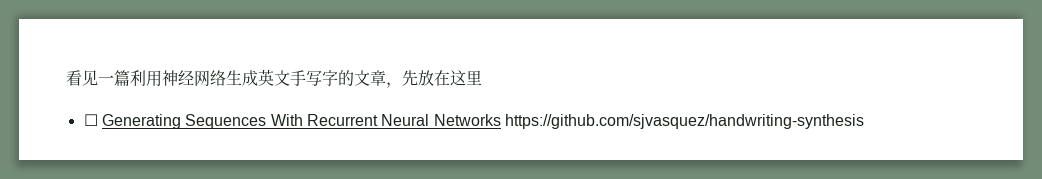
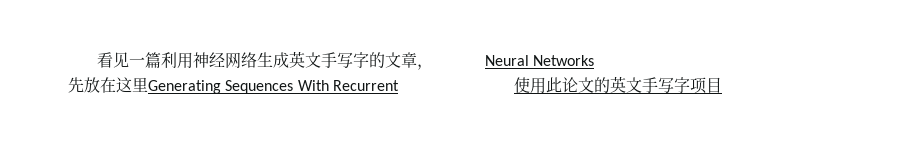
- 看见一篇利用神经网络生成英文手写字的文章，先放在这里
- ☐ Generating Sequences With Recurrent Neural Networks https://github.com/sjvasquez/handwriting-synthesis
+ 看见一篇利用神经网络生成英文手写字的文章，先放在这里Generating Sequences With Recurrent Neural Networks
+ 使用此论文的英文手写字项目

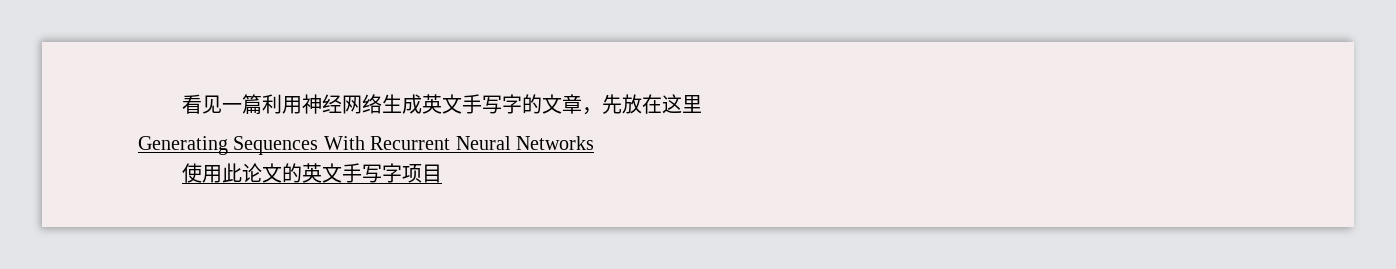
- 看见一篇利用神经网络生成英文手写字的文章，先放在这里Generating Sequences With Recurrent Neural Networks
+ 看见一篇利用神经网络生成英文手写字的文章，先放在这里
+ Generating Sequences With Recurrent Neural Networks

